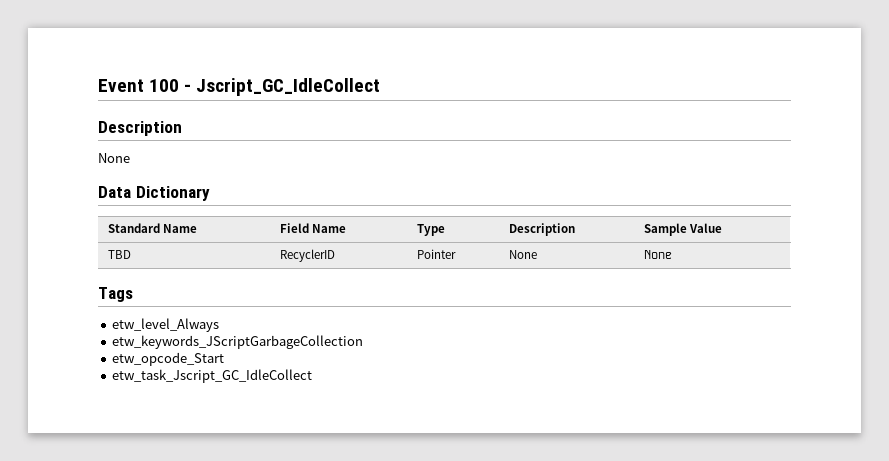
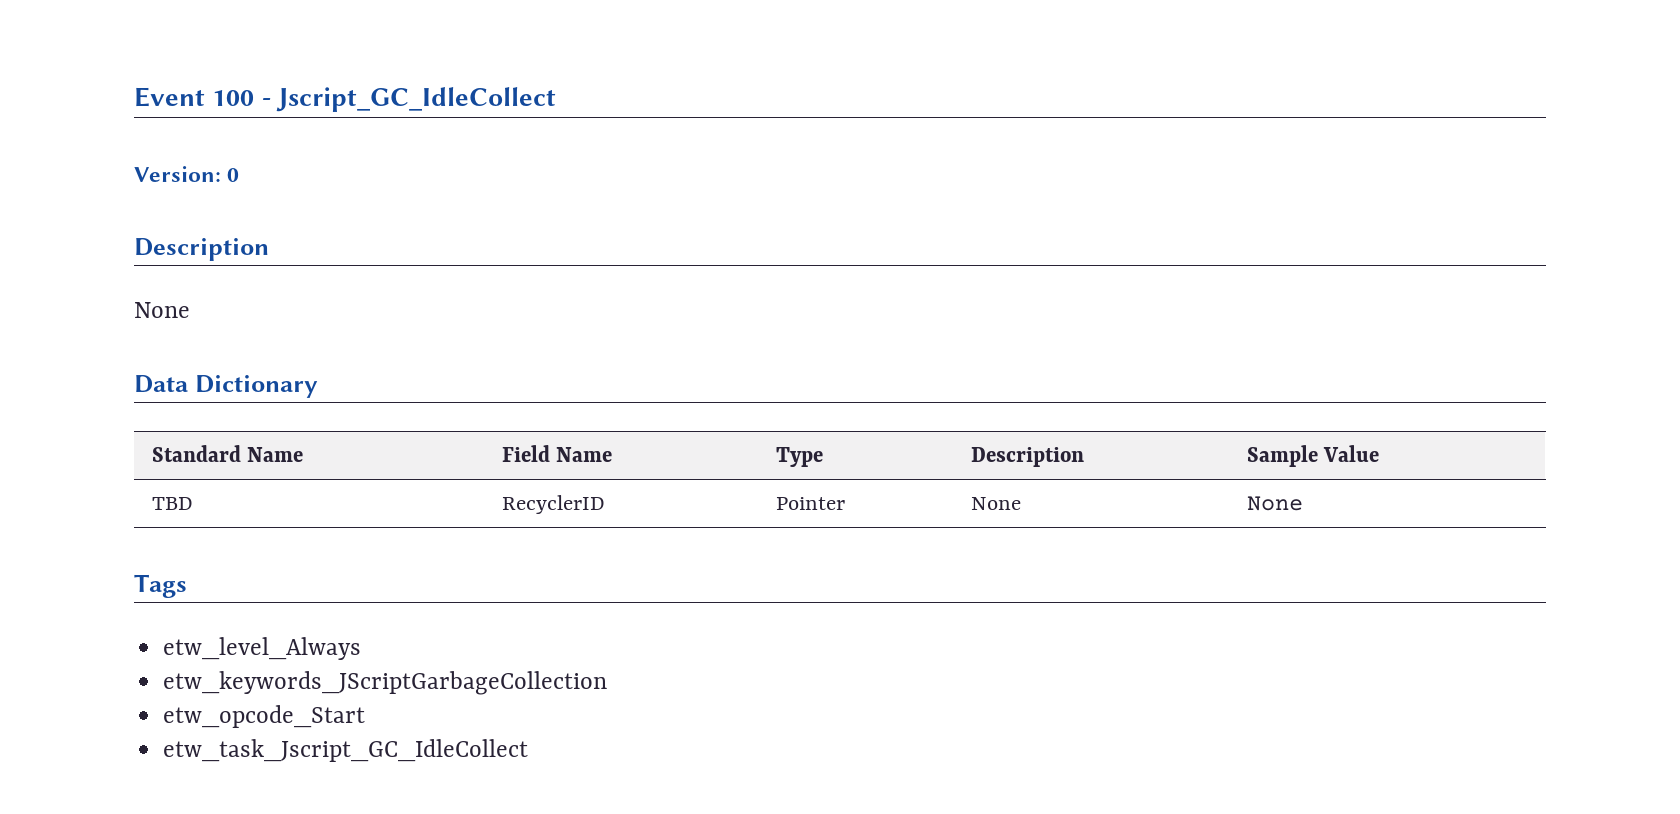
+ Version: 0

